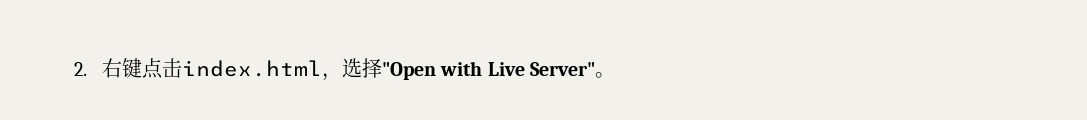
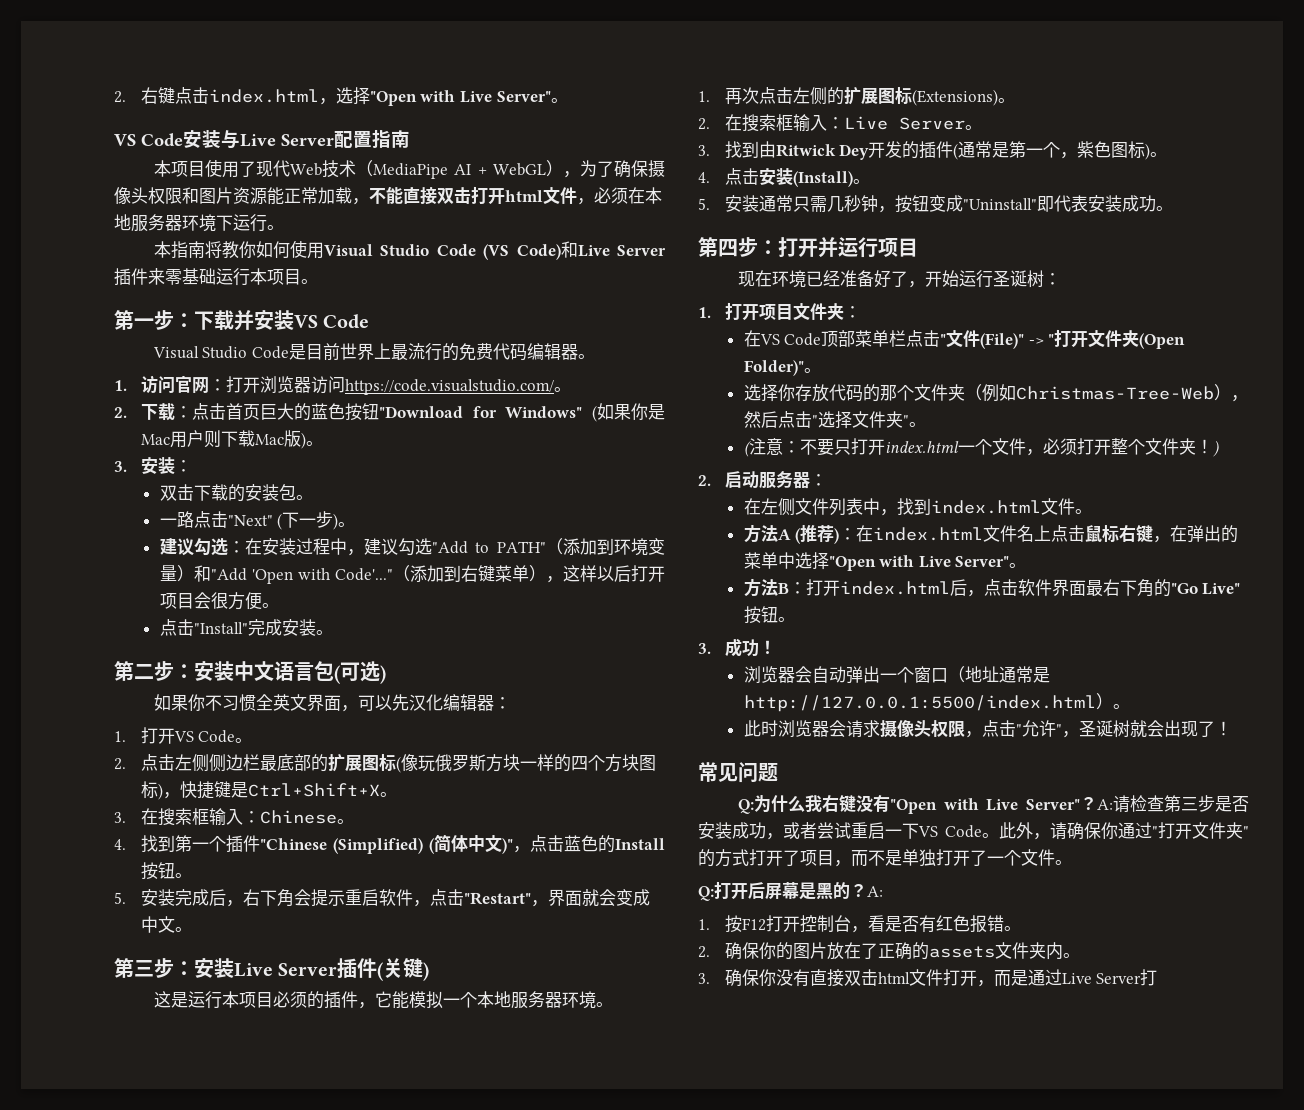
+ VS Code安装与Live Server配置指南
+ 本项目使用了现代Web技术（MediaPipe AI + WebGL），为了确保摄像头权限和图片资源能正常加载，不能直接双击打开html文件，必须在本地服务器环境下运行。
+ 本指南将教你如何使用Visual Studio Code (VS Code)和Live Server插件来零基础运行本项目。
+ 第一步：下载并安装VS Code
+ Visual Studio Code是目前世界上最流行的免费代码编辑器。
+ 1.访问官网：打开浏览器访问https://code.visualstudio.com/。
+ 2.下载：点击首页巨大的蓝色按钮"Download for Windows" (如果你是Mac用户则下载Mac版)。
+ 3.安装：
+ 双击下载的安装包。
+ 一路点击"Next" (下一步)。
+ 建议勾选：在安装过程中，建议勾选"Add to PATH"（添加到环境变量）和"Add 'Open with Code'..."（添加到右键菜单），这样以后打开项目会很方便。
+ 点击"Install"完成安装。
+ 第二步：安装中文语言包(可选)
+ 如果你不习惯全英文界面，可以先汉化编辑器：
+ 1.打开VS Code。
+ 2.点击左侧侧边栏最底部的扩展图标(像玩俄罗斯方块一样的四个方块图标)，快捷键是Ctrl+Shift+X。
+ 3.在搜索框输入：Chinese。
+ 4.找到第一个插件"Chinese (Simplified) (简体中文)"，点击蓝色的Install按钮。
+ 5.安装完成后，右下角会提示重启软件，点击"Restart"，界面就会变成中文。
+ 第三步：安装Live Server插件(关键)
+ 这是运行本项目必须的插件，它能模拟一个本地服务器环境。
+ 1.再次点击左侧的扩展图标(Extensions)。
+ 2.在搜索框输入：Live Server。
+ 3.找到由Ritwick Dey开发的插件(通常是第一个，紫色图标)。
+ 4.点击安装(Install)。
+ 5.安装通常只需几秒钟，按钮变成"Uninstall"即代表安装成功。
+ 第四步：打开并运行项目
+ 现在环境已经准备好了，开始运行圣诞树：
+ 1.打开项目文件夹：
+ 在VS Code顶部菜单栏点击"文件(File)" -> "打开文件夹(Open Folder)"。
+ 选择你存放代码的那个文件夹（例如Christmas-Tree-Web），然后点击"选择文件夹"。
+ (注意：不要只打开index.html一个文件，必须打开整个文件夹！)
+ 2.启动服务器：
+ 在左侧文件列表中，找到index.html文件。
+ 方法A (推荐)：在index.html文件名上点击鼠标右键，在弹出的菜单中选择"Open with Live Server"。
+ 方法B：打开index.html后，点击软件界面最右下角的"Go Live"按钮。
+ 3.成功！
+ 浏览器会自动弹出一个窗口（地址通常是http://127.0.0.1:5500/index.html）。
+ 此时浏览器会请求摄像头权限，点击"允许"，圣诞树就会出现了！
+ 常见问题
+ Q:为什么我右键没有"Open with Live Server"？A:请检查第三步是否安装成功，或者尝试重启一下VS Code。此外，请确保你通过"打开文件夹"的方式打开了项目，而不是单独打开了一个文件。
+ Q:打开后屏幕是黑的？A:
+ 1.按F12打开控制台，看是否有红色报错。
+ 2.确保你的图片放在了正确的assets文件夹内。
+ 3.确保你没有直接双击html文件打开，而是通过Live Server打

